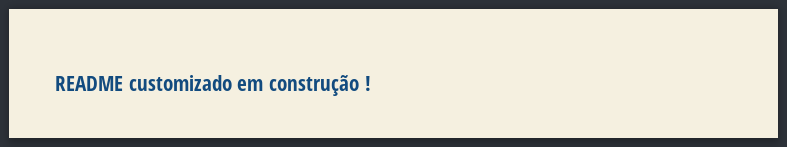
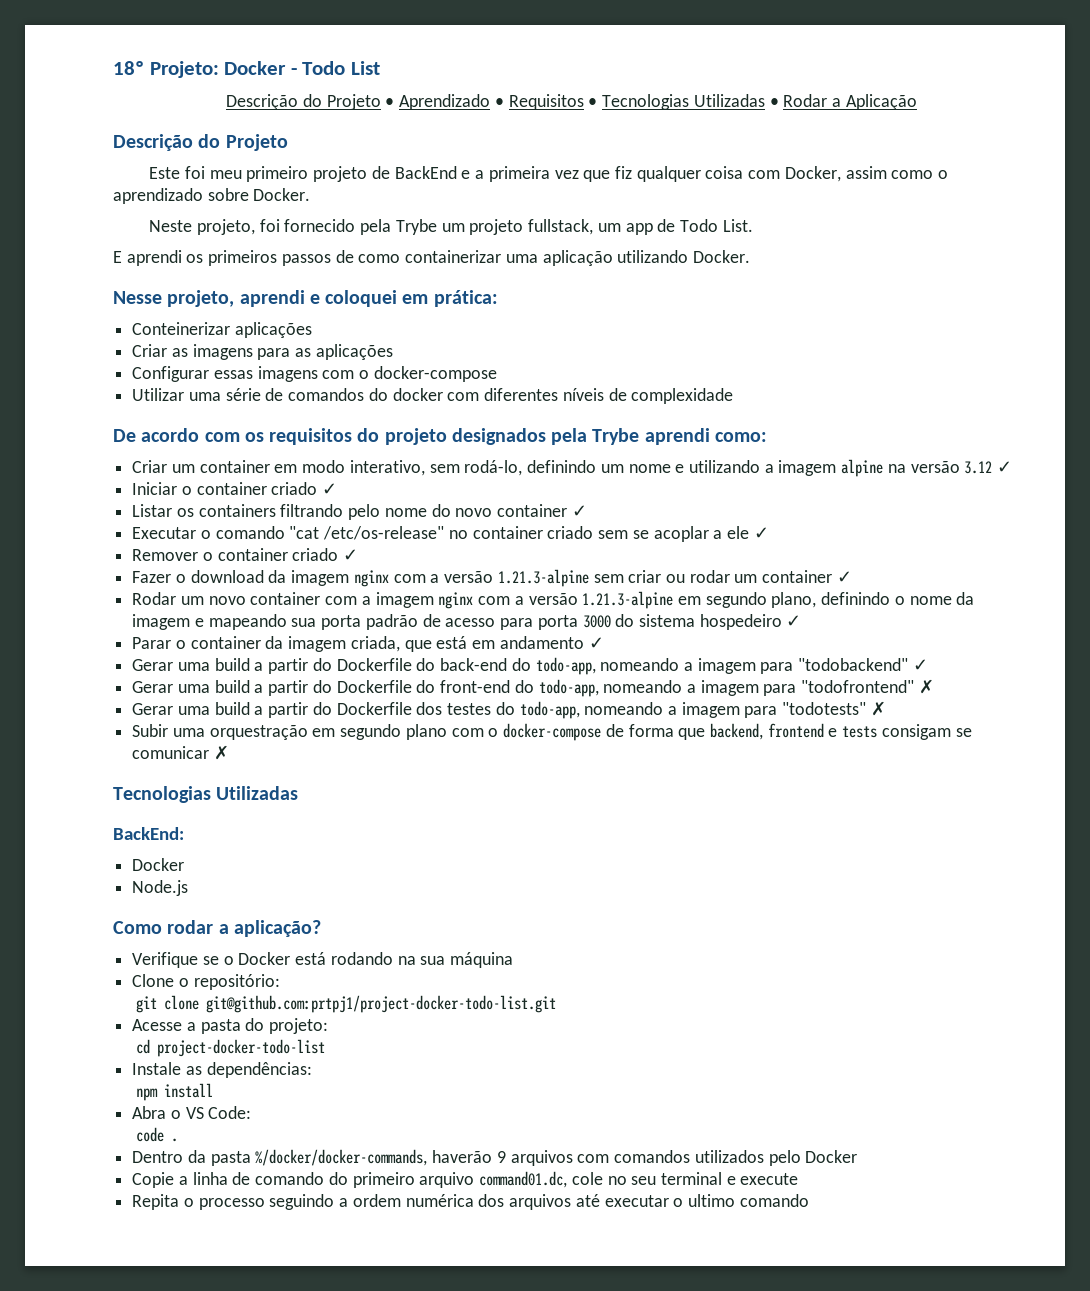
- README customizado em construção !
+ 18º Projeto: Docker - Todo List
+ Descrição do Projeto • Aprendizado • Requisitos • Tecnologias Utilizadas • Rodar a Aplicação
+ Descrição do Projeto
+ Este foi meu primeiro projeto de BackEnd e a primeira vez que fiz qualquer coisa com Docker, assim como o aprendizado sobre Docker.
+ Neste projeto, foi fornecido pela Trybe um projeto fullstack, um app de Todo List.
+ E aprendi os primeiros passos de como containerizar uma aplicação utilizando Docker.
+ Nesse projeto, aprendi e coloquei em prática:
+ Conteinerizar aplicações
+ Criar as imagens para as aplicações
+ Configurar essas imagens com o docker-compose
+ Utilizar uma série de comandos do docker com diferentes níveis de complexidade
+ De acordo com os requisitos do projeto designados pela Trybe aprendi como:
+ Criar um container em modo interativo, sem rodá-lo, definindo um nome e utilizando a imagem alpine na versão 3.12 ✓
+ Iniciar o container criado ✓
+ Listar os containers filtrando pelo nome do novo container ✓
+ Executar o comando "cat /etc/os-release" no container criado sem se acoplar a ele ✓
+ Remover o container criado ✓
+ Fazer o download da imagem nginx com a versão 1.21.3-alpine sem criar ou rodar um container ✓
+ Rodar um novo container com a imagem nginx com a versão 1.21.3-alpine em segundo plano, definindo o nome da imagem e mapeando sua porta padrão de acesso para porta 3000 do sistema hospedeiro ✓
+ Parar o container da imagem criada, que está em andamento ✓
+ Gerar uma build a partir do Dockerfile do back-end do todo-app, nomeando a imagem para "todobackend" ✓
+ Gerar uma build a partir do Dockerfile do front-end do todo-app, nomeando a imagem para "todofrontend" ✗
+ Gerar uma build a partir do Dockerfile dos testes do todo-app, nomeando a imagem para "todotests" ✗
+ Subir uma orquestração em segundo plano com o docker-compose de forma que backend, frontend e tests consigam se comunicar ✗
+ Tecnologias Utilizadas
+ BackEnd:
+ Docker
+ Node.js
+ Como rodar a aplicação?
+ Verifique se o Docker está rodando na sua máquina
+ Clone o repositório:
+ git clone git@github.com:prtpj1/project-docker-todo-list.git
+ Acesse a pasta do projeto:
+ cd project-docker-todo-list
+ Instale as dependências:
+ npm install
+ Abra o VS Code:
+ code .
+ Dentro da pasta %/docker/docker-commands, haverão 9 arquivos com comandos utilizados pelo Docker
+ Copie a linha de comando do primeiro arquivo command01.dc, cole no seu terminal e execute
+ Repita o processo seguindo a ordem numérica dos arquivos até executar o ultimo comando

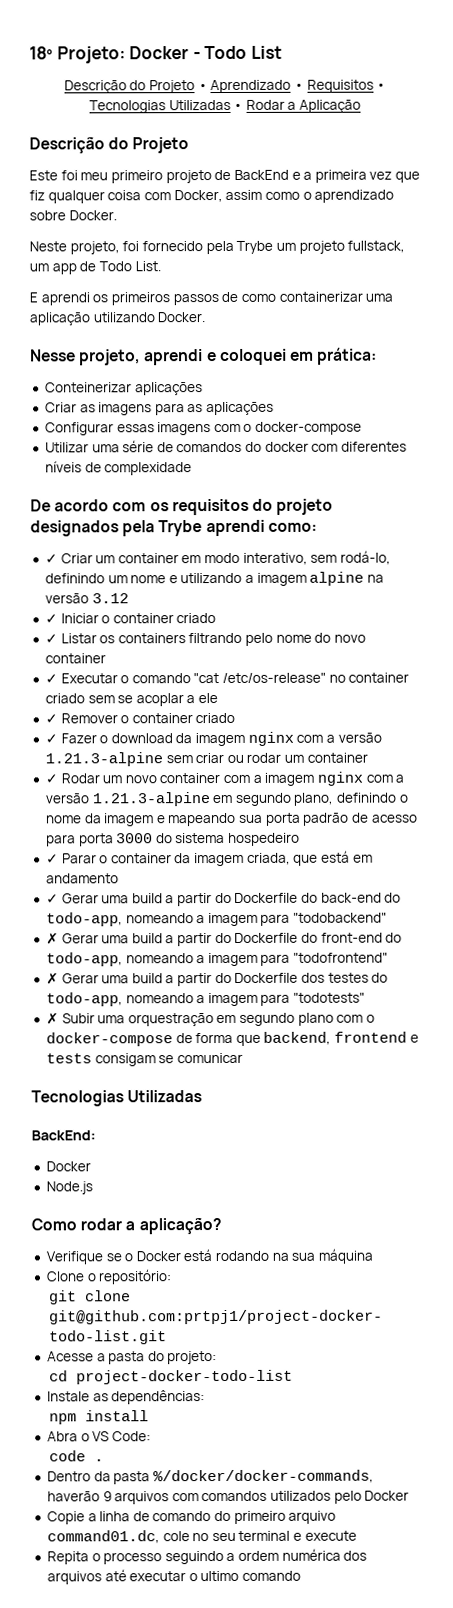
- Criar um container em modo interativo, sem rodá-lo, definindo um nome e utilizando a imagem alpine na versão 3.12 ✓
- Iniciar o container criado ✓
- Listar os containers filtrando pelo nome do novo container ✓
- Executar o comando "cat /etc/os-release" no container criado sem se acoplar a ele ✓
- Remover o container criado ✓
- Fazer o download da imagem nginx com a versão 1.21.3-alpine sem criar ou rodar um container ✓
- Rodar um novo container com a imagem nginx com a versão 1.21.3-alpine em segundo plano, definindo o nome da imagem e mapeando sua porta padrão de acesso para porta 3000 do sistema hospedeiro ✓
- Parar o container da imagem criada, que está em andamento ✓
- Gerar uma build a partir do Dockerfile do back-end do todo-app, nomeando a imagem para "todobackend" ✓
- Gerar uma build a partir do Dockerfile do front-end do todo-app, nomeando a imagem para "todofrontend" ✗
- Gerar uma build a partir do Dockerfile dos testes do todo-app, nomeando a imagem para "todotests" ✗
- Subir uma orquestração em segundo plano com o docker-compose de forma que backend, frontend e tests consigam se comunicar ✗
+ ✓ Criar um container em modo interativo, sem rodá-lo, definindo um nome e utilizando a imagem alpine na versão 3.12
+ ✓ Iniciar o container criado
+ ✓ Listar os containers filtrando pelo nome do novo container
+ ✓ Executar o comando "cat /etc/os-release" no container criado sem se acoplar a ele
+ ✓ Remover o container criado
+ ✓ Fazer o download da imagem nginx com a versão 1.21.3-alpine sem criar ou rodar um container
+ ✓ Rodar um novo container com a imagem nginx com a versão 1.21.3-alpine em segundo plano, definindo o nome da imagem e mapeando sua porta padrão de acesso para porta 3000 do sistema hospedeiro
+ ✓ Parar o container da imagem criada, que está em andamento
+ ✓ Gerar uma build a partir do Dockerfile do back-end do todo-app, nomeando a imagem para "todobackend"
+ ✗ Gerar uma build a partir do Dockerfile do front-end do todo-app, nomeando a imagem para "todofrontend"
+ ✗ Gerar uma build a partir do Dockerfile dos testes do todo-app, nomeando a imagem para "todotests"
+ ✗ Subir uma orquestração em segundo plano com o docker-compose de forma que backend, frontend e tests consigam se comunicar

